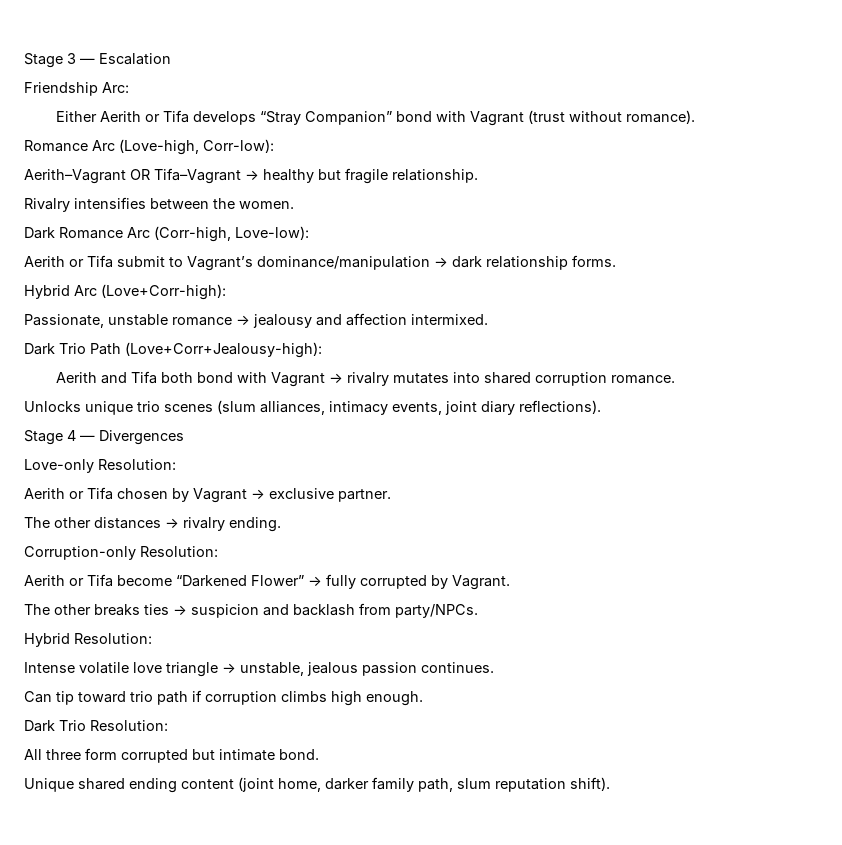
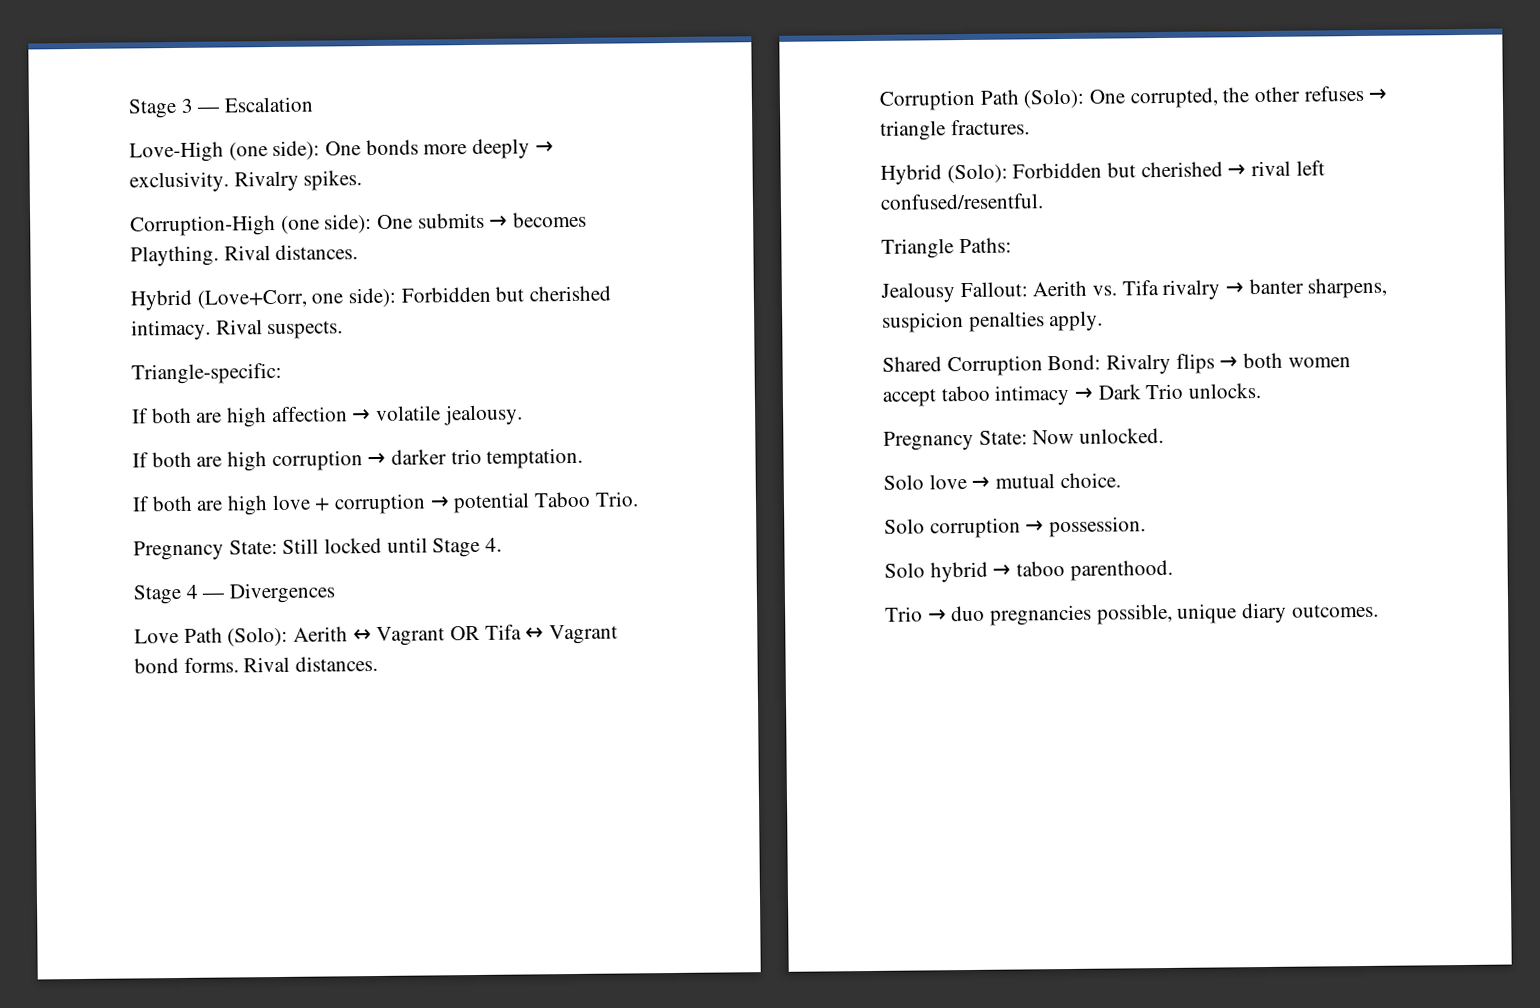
- Friendship Arc:
- Either Aerith or Tifa develops “Stray Companion” bond with Vagrant (trust without romance).
- Romance Arc (Love-high, Corr-low):
- Aerith–Vagrant OR Tifa–Vagrant → healthy but fragile relationship.
- Rivalry intensifies between the women.
- Dark Romance Arc (Corr-high, Love-low):
- Aerith or Tifa submit to Vagrant’s dominance/manipulation → dark relationship forms.
- Hybrid Arc (Love+Corr-high):
- Passionate, unstable romance → jealousy and affection intermixed.
- Dark Trio Path (Love+Corr+Jealousy-high):
- Aerith and Tifa both bond with Vagrant → rivalry mutates into shared corruption romance.
- Unlocks unique trio scenes (slum alliances, intimacy events, joint diary reflections).
+ Love-High (one side): One bonds more deeply → exclusivity. Rivalry spikes.
+ Corruption-High (one side): One submits → becomes Plaything. Rival distances.
+ Hybrid (Love+Corr, one side): Forbidden but cherished intimacy. Rival suspects.
+ Triangle-specific:
+ If both are high affection → volatile jealousy.
+ If both are high corruption → darker trio temptation.
+ If both are high love + corruption → potential Taboo Trio.
+ Pregnancy State: Still locked until Stage 4.
  Stage 4 — Divergences
- Love-only Resolution:
- Aerith or Tifa chosen by Vagrant → exclusive partner.
- The other distances → rivalry ending.
- Corruption-only Resolution:
- Aerith or Tifa become “Darkened Flower” → fully corrupted by Vagrant.
- The other breaks ties → suspicion and backlash from party/NPCs.
- Hybrid Resolution:
- Intense volatile love triangle → unstable, jealous passion continues.
- Can tip toward trio path if corruption climbs high enough.
- Dark Trio Resolution:
- All three form corrupted but intimate bond.
- Unique shared ending content (joint home, darker family path, slum reputation shift).
+ Love Path (Solo): Aerith ↔ Vagrant OR Tifa ↔ Vagrant bond forms. Rival distances.
+ Corruption Path (Solo): One corrupted, the other refuses → triangle fractures.
+ Hybrid (Solo): Forbidden but cherished → rival left confused/resentful.
+ Triangle Paths:
+ Jealousy Fallout: Aerith vs. Tifa rivalry → banter sharpens, suspicion penalties apply.
+ Shared Corruption Bond: Rivalry flips → both women accept taboo intimacy → Dark Trio unlocks.
+ Pregnancy State: Now unlocked.
+ Solo love → mutual choice.
+ Solo corruption → possession.
+ Solo hybrid → taboo parenthood.
+ Trio → duo pregnancies possible, unique diary outcomes.

